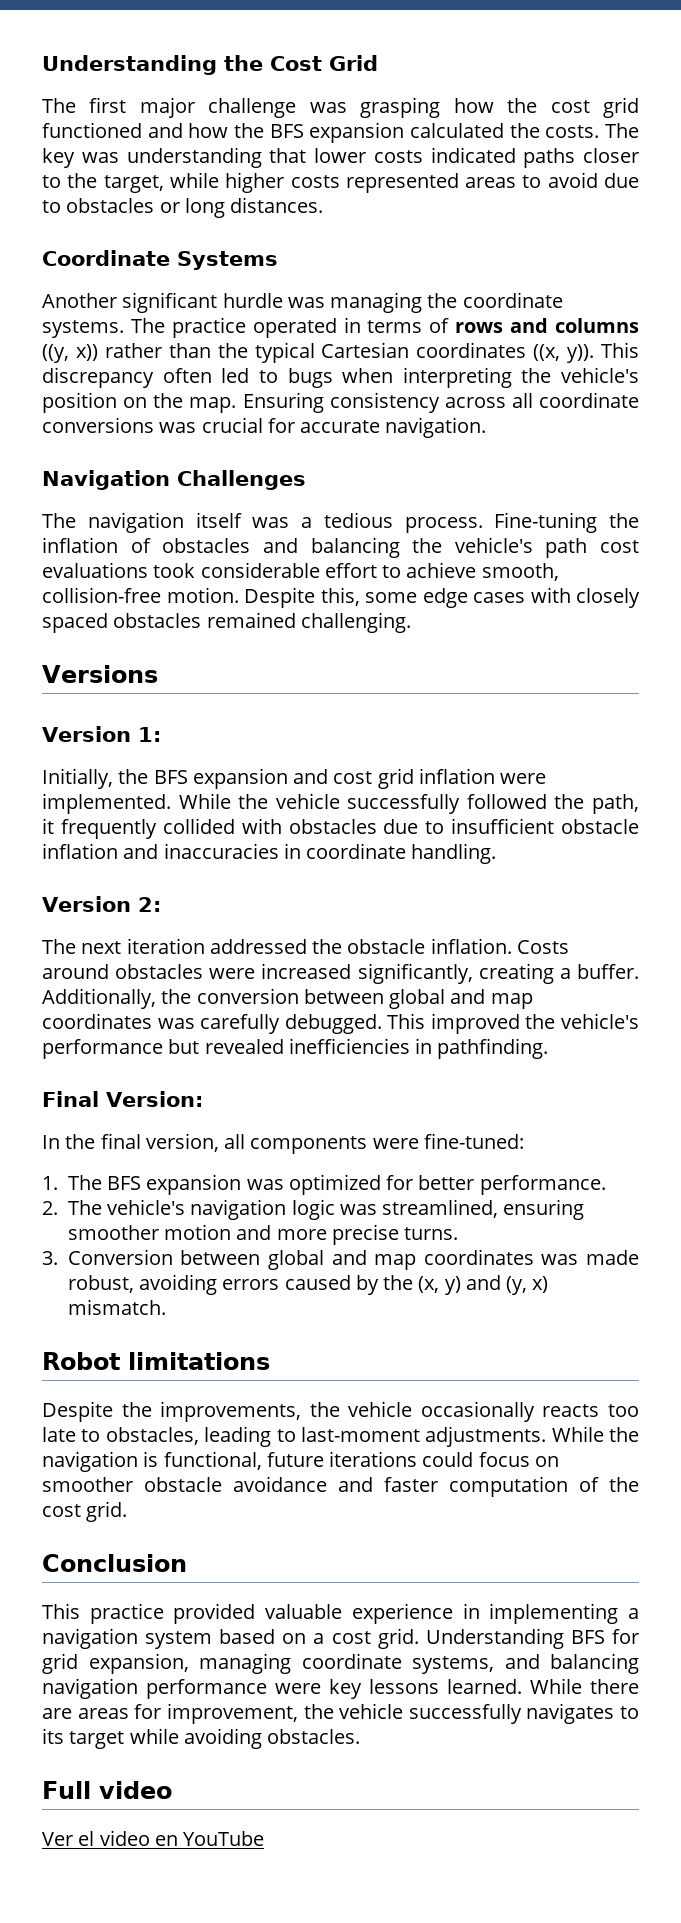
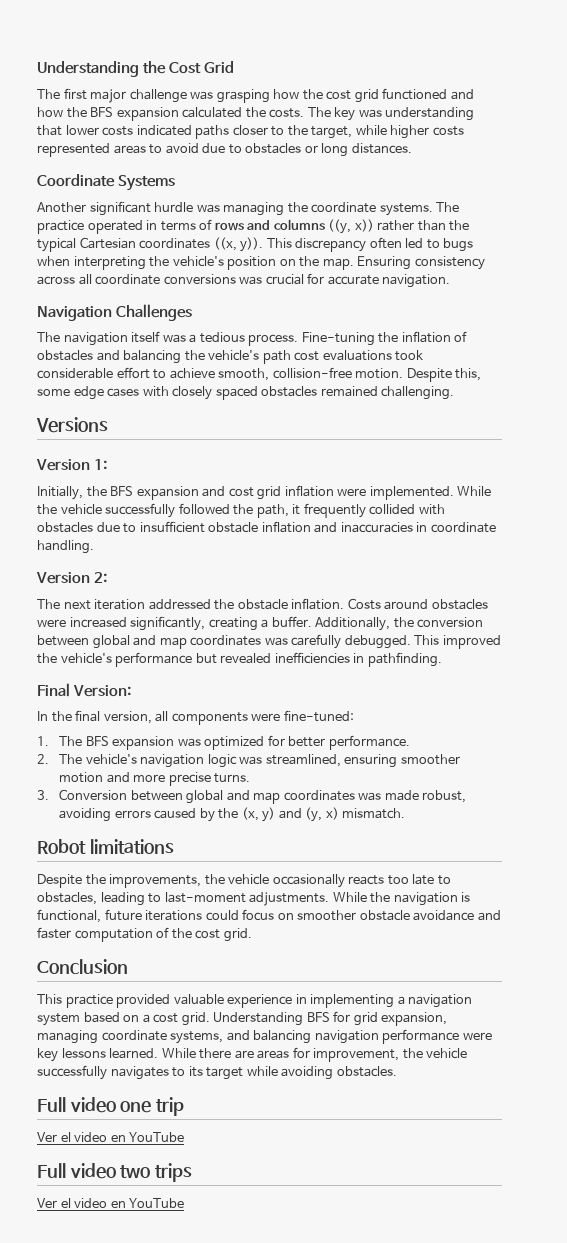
- Full video
+ Full video one trip
+ Ver el video en YouTube
+ Full video two trips

